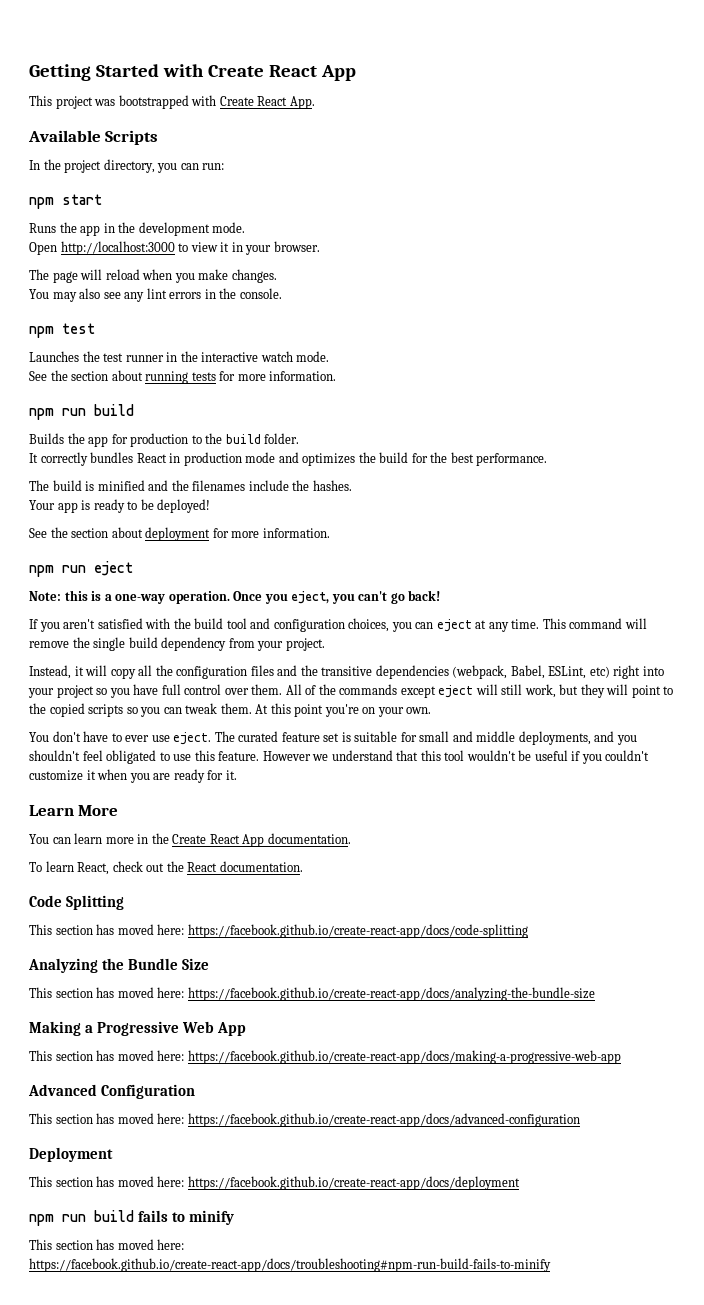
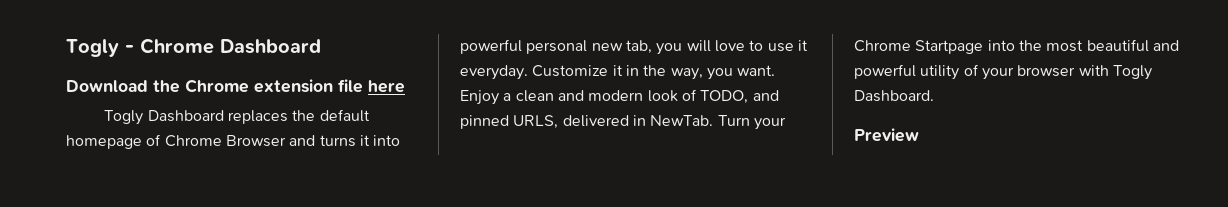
- Getting Started with Create React App
- This project was bootstrapped with Create React App.
- Available Scripts
- In the project directory, you can run:
- npm start
- Runs the app in the development mode.
- Open http://localhost:3000 to view it in your browser.
- The page will reload when you make changes.
- You may also see any lint errors in the console.
- npm test
- Launches the test runner in the interactive watch mode.
- See the section about running tests for more information.
- npm run build
- Builds the app for production to the build folder.
- It correctly bundles React in production mode and optimizes the build for the best performance.
- The build is minified and the filenames include the hashes.
- Your app is ready to be deployed!
- See the section about deployment for more information.
- npm run eject
- Note: this is a one-way operation. Once you eject, you can't go back!
- If you aren't satisfied with the build tool and configuration choices, you can eject at any time. This command will remove the single build dependency from your project.
- Instead, it will copy all the configuration files and the transitive dependencies (webpack, Babel, ESLint, etc) right into your project so you have full control over them. All of the commands except eject will still work, but they will point to the copied scripts so you can tweak them. At this point you're on your own.
- You don't have to ever use eject. The curated feature set is suitable for small and middle deployments, and you shouldn't feel obligated to use this feature. However we understand that this tool wouldn't be useful if you couldn't customize it when you are ready for it.
- Learn More
- You can learn more in the Create React App documentation.
- To learn React, check out the React documentation.
- Code Splitting
- This section has moved here: https://facebook.github.io/create-react-app/docs/code-splitting
- Analyzing the Bundle Size
- This section has moved here: https://facebook.github.io/create-react-app/docs/analyzing-the-bundle-size
- Making a Progressive Web App
- This section has moved here: https://facebook.github.io/create-react-app/docs/making-a-progressive-web-app
- Advanced Configuration
- This section has moved here: https://facebook.github.io/create-react-app/docs/advanced-configuration
- Deployment
- This section has moved here: https://facebook.github.io/create-react-app/docs/deployment
- npm run build fails to minify
- This section has moved here: https://facebook.github.io/create-react-app/docs/troubleshooting#npm-run-build-fails-to-minify
+ Togly - Chrome Dashboard
+ Download the Chrome extension file here
+ Togly Dashboard replaces the default homepage of Chrome Browser and turns it into powerful personal new tab, you will love to use it everyday. Customize it in the way, you want. Enjoy a clean and modern look of TODO, and pinned URLS, delivered in NewTab. Turn your Chrome Startpage into the most beautiful and powerful utility of your browser with Togly Dashboard.
+ Preview

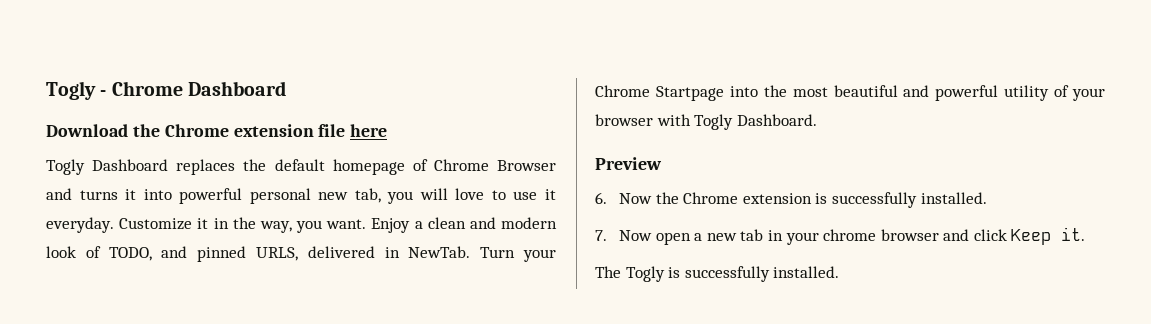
+ 6. Now the Chrome extension is successfully installed.
+ 7. Now open a new tab in your chrome browser and click Keep it.
+ The Togly is successfully installed.

